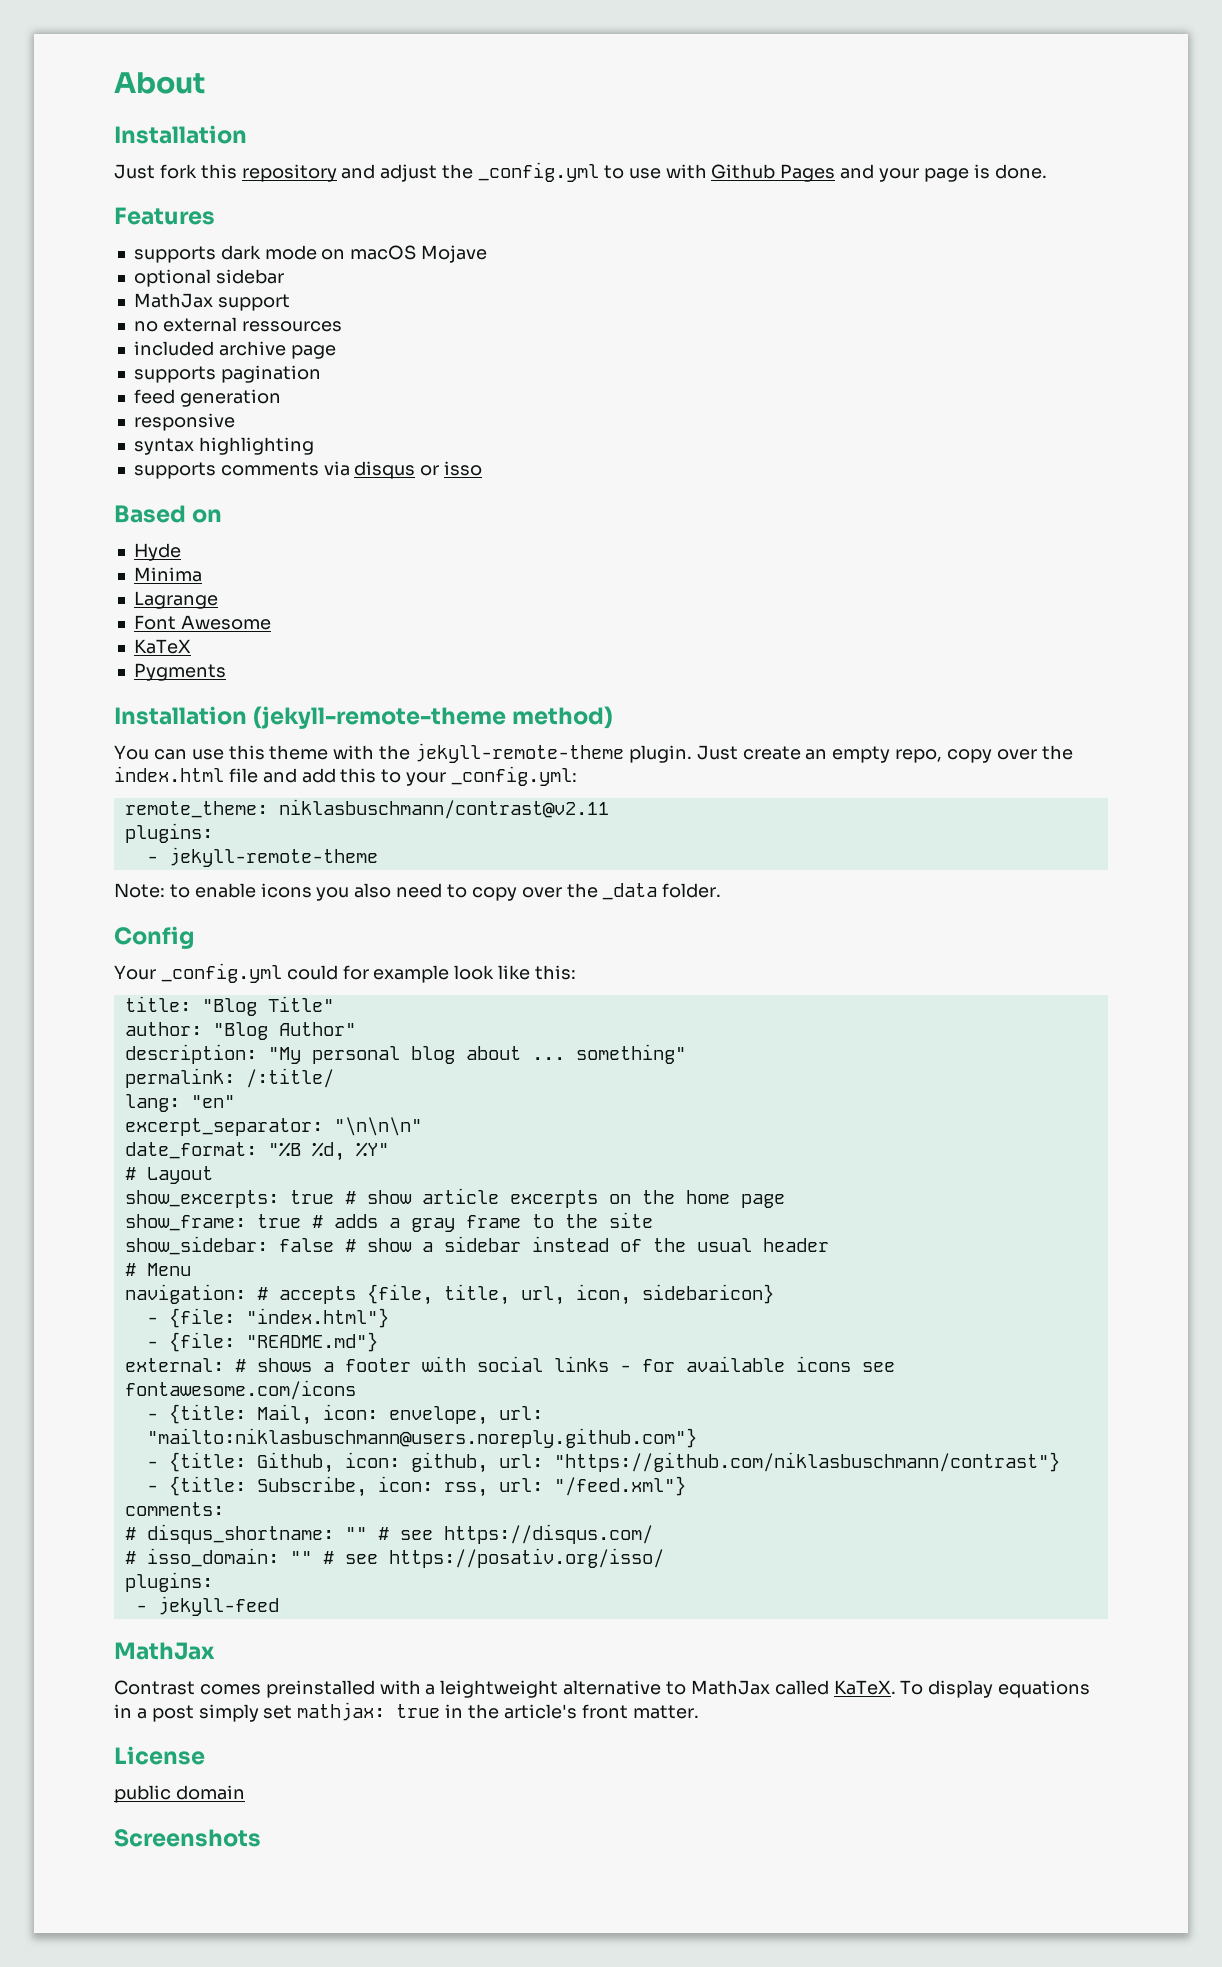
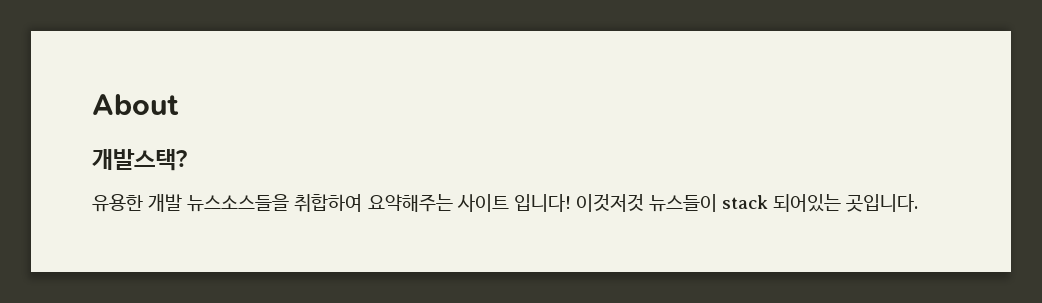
  About
- Installation
- Just fork this repository and adjust the _config.yml to use with Github Pages and your page is done.
- Features
- supports dark mode on macOS Mojave
- optional sidebar
- MathJax support
- no external ressources
- included archive page
- supports pagination
- feed generation
- responsive
- syntax highlighting
- supports comments via disqus or isso
- Based on
- Hyde
- Minima
- Lagrange
- Font Awesome
- KaTeX
- Pygments
- Installation (jekyll-remote-theme method)
- You can use this theme with the jekyll-remote-theme plugin. Just create an empty repo, copy over the index.html file and add this to your _config.yml:
- remote_theme: niklasbuschmann/contrast@v2.11
- plugins:
- - jekyll-remote-theme
- Note: to enable icons you also need to copy over the _data folder.
- Config
- Your _config.yml could for example look like this:
- title: "Blog Title"
- author: "Blog Author"
- description: "My personal blog about ... something"
- permalink: /:title/
- lang: "en"
- excerpt_separator: "\n\n\n"
- date_format: "%B %d, %Y"
- # Layout
- show_excerpts: true # show article excerpts on the home page
- show_frame: true # adds a gray frame to the site
- show_sidebar: false # show a sidebar instead of the usual header
- # Menu
- navigation: # accepts {file, title, url, icon, sidebaricon}
- - {file: "index.html"}
- - {file: "README.md"}
- external: # shows a footer with social links - for available icons see fontawesome.com/icons
- - {title: Mail, icon: envelope, url: "mailto:niklasbuschmann@users.noreply.github.com"}
- - {title: Github, icon: github, url: "https://github.com/niklasbuschmann/contrast"}
- - {title: Subscribe, icon: rss, url: "/feed.xml"}
- comments:
- # disqus_shortname: "" # see https://disqus.com/
- # isso_domain: "" # see https://posativ.org/isso/
- plugins:
- - jekyll-feed
- MathJax
- Contrast comes preinstalled with a leightweight alternative to MathJax called KaTeX. To display equations in a post simply set mathjax: true in the article's front matter.
- License
- public domain
- Screenshots
+ 개발스택?
+ 유용한 개발 뉴스소스들을 취합하여 요약해주는 사이트 입니다! 이것저것 뉴스들이 stack 되어있는 곳입니다.

